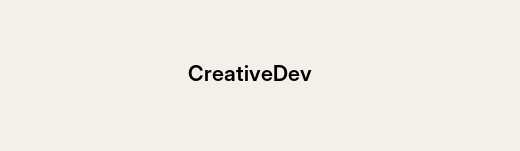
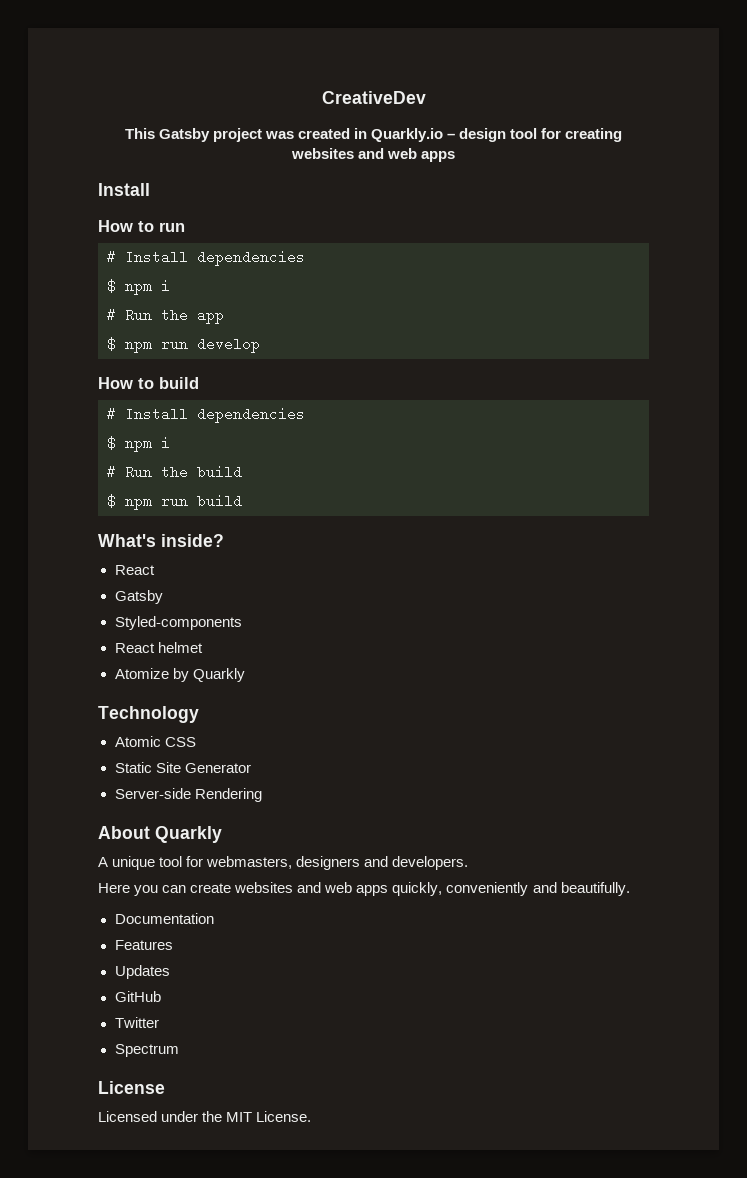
+ This Gatsby project was created in Quarkly.io – design tool for creating websites and web apps
+ Install
+ How to run
+ # Install dependencies
+ $ npm i
+ # Run the app
+ $ npm run develop
+ How to build
+ # Install dependencies
+ $ npm i
+ # Run the build
+ $ npm run build
+ What's inside?
+ React
+ Gatsby
+ Styled-components
+ React helmet
+ Atomize by Quarkly
+ Technology
+ Atomic CSS
+ Static Site Generator
+ Server-side Rendering
+ About Quarkly
+ A unique tool for webmasters, designers and developers.
+ Here you can create websites and web apps quickly, conveniently and beautifully.
+ Documentation
+ Features
+ Updates
+ GitHub
+ Twitter
+ Spectrum
+ License
+ Licensed under the MIT License.

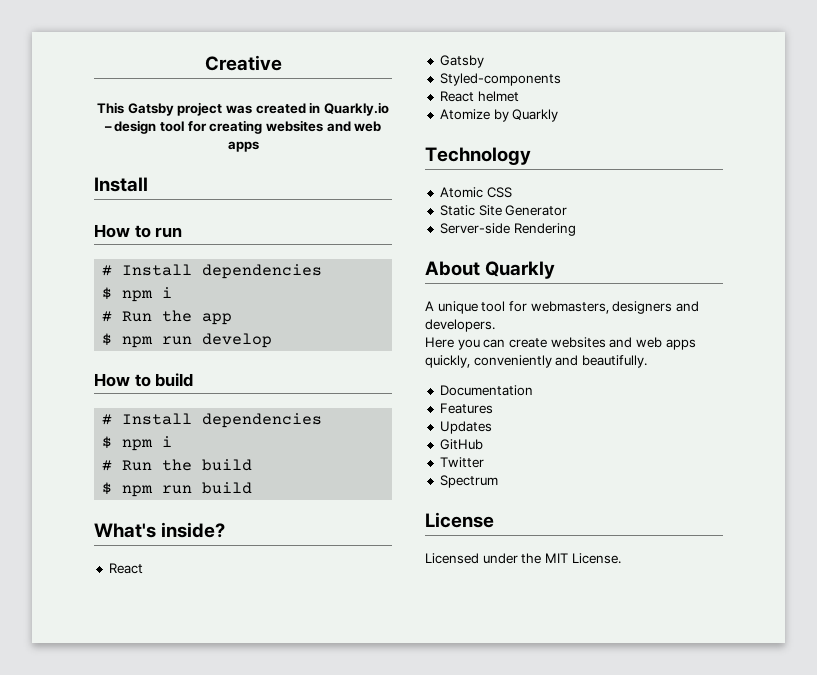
- CreativeDev
+ Creative

